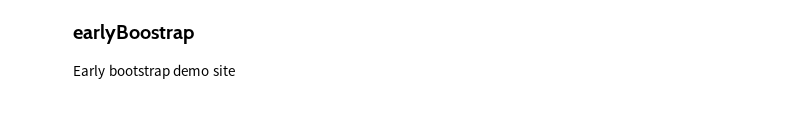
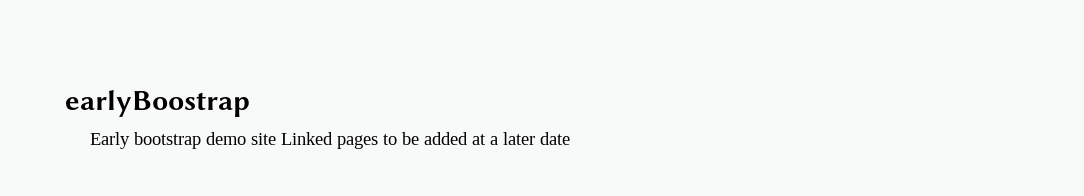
- Early bootstrap demo site
+ Early bootstrap demo site Linked pages to be added at a later date

